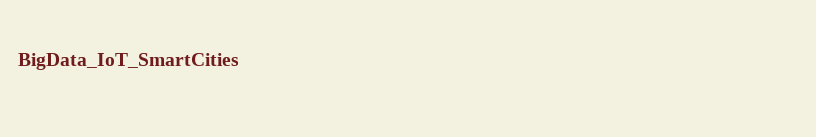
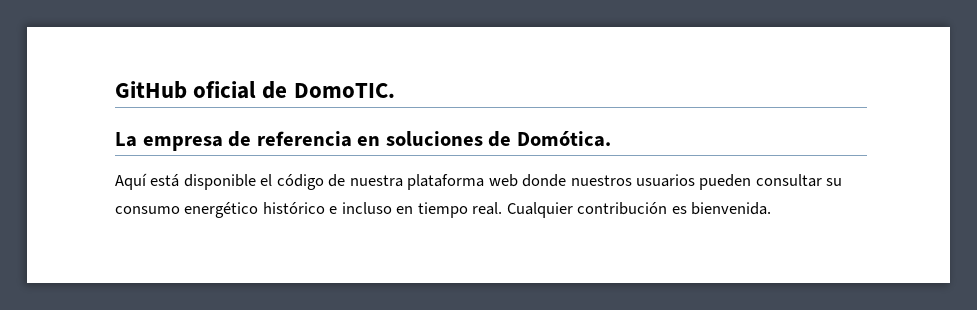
- BigData_IoT_SmartCities
+ GitHub oficial de DomoTIC.
+ La empresa de referencia en soluciones de Domótica.
+ Aquí está disponible el código de nuestra plataforma web donde nuestros usuarios pueden consultar su consumo energético histórico e incluso en tiempo real. Cualquier contribución es bienvenida.

